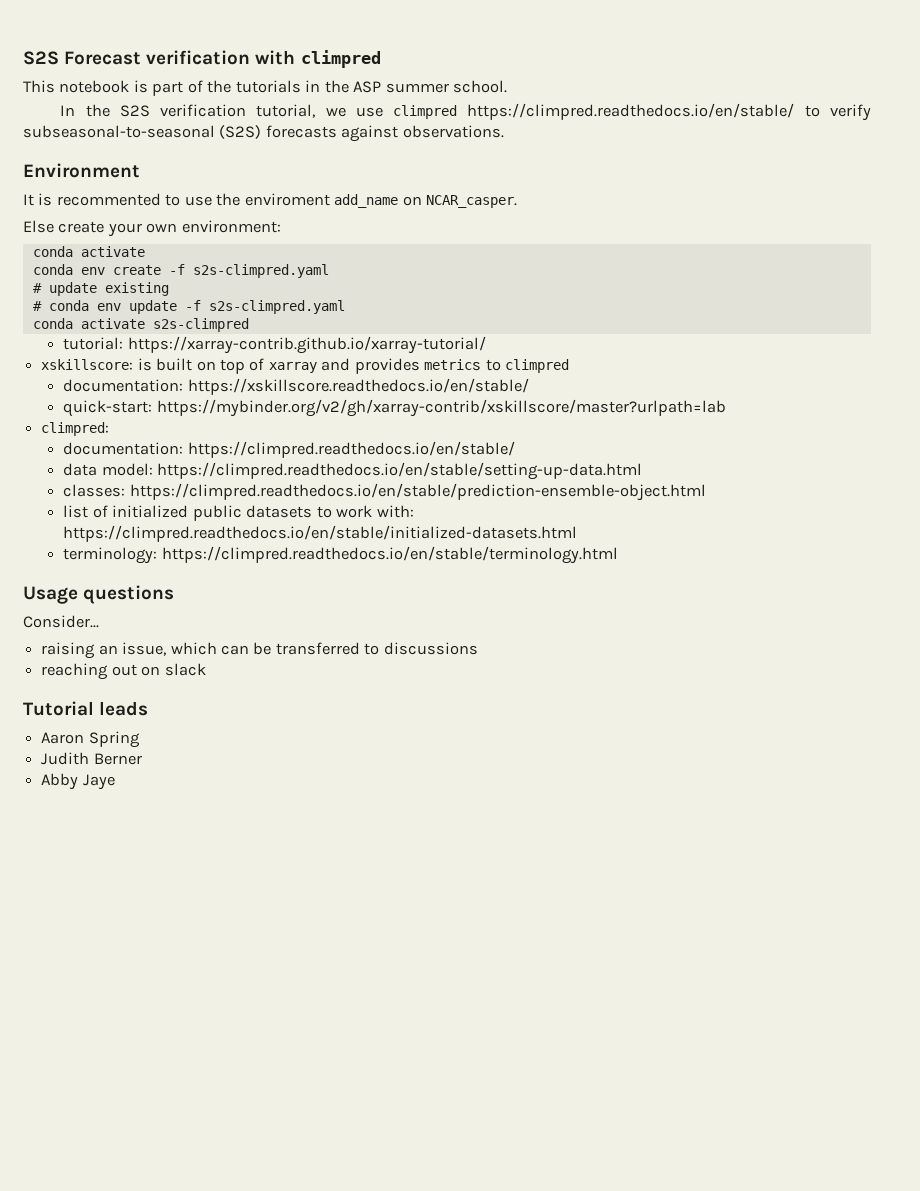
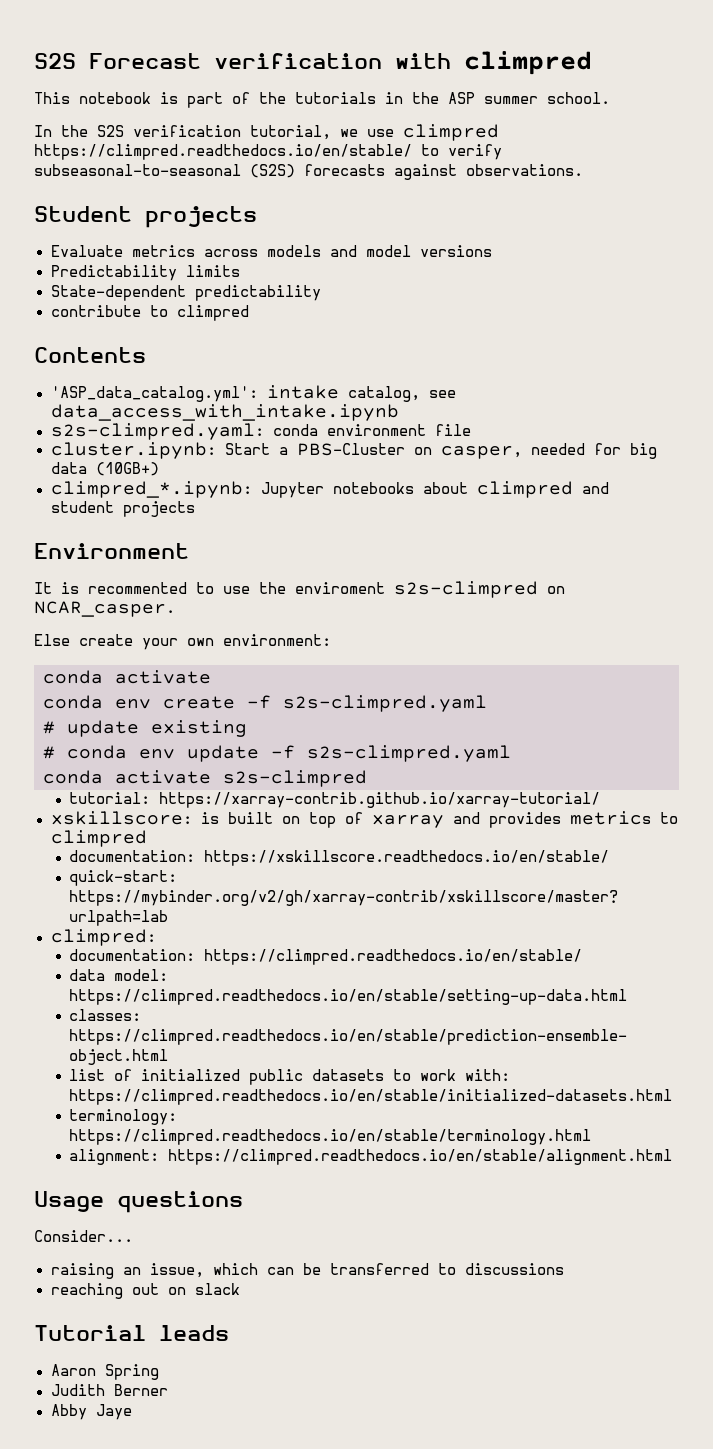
+ Student projects
+ Evaluate metrics across models and model versions
+ Predictability limits
+ State-dependent predictability
+ contribute to climpred
+ Contents
+ 'ASP_data_catalog.yml': intake catalog, see data_access_with_intake.ipynb
+ s2s-climpred.yaml: conda environment file
+ cluster.ipynb: Start a PBS-Cluster on casper, needed for big data (10GB+)
+ climpred_*.ipynb: Jupyter notebooks about climpred and student projects
- It is recommented to use the enviroment add_name on NCAR_casper.
+ It is recommented to use the enviroment s2s-climpred on NCAR_casper.
+ alignment: https://climpred.readthedocs.io/en/stable/alignment.html

